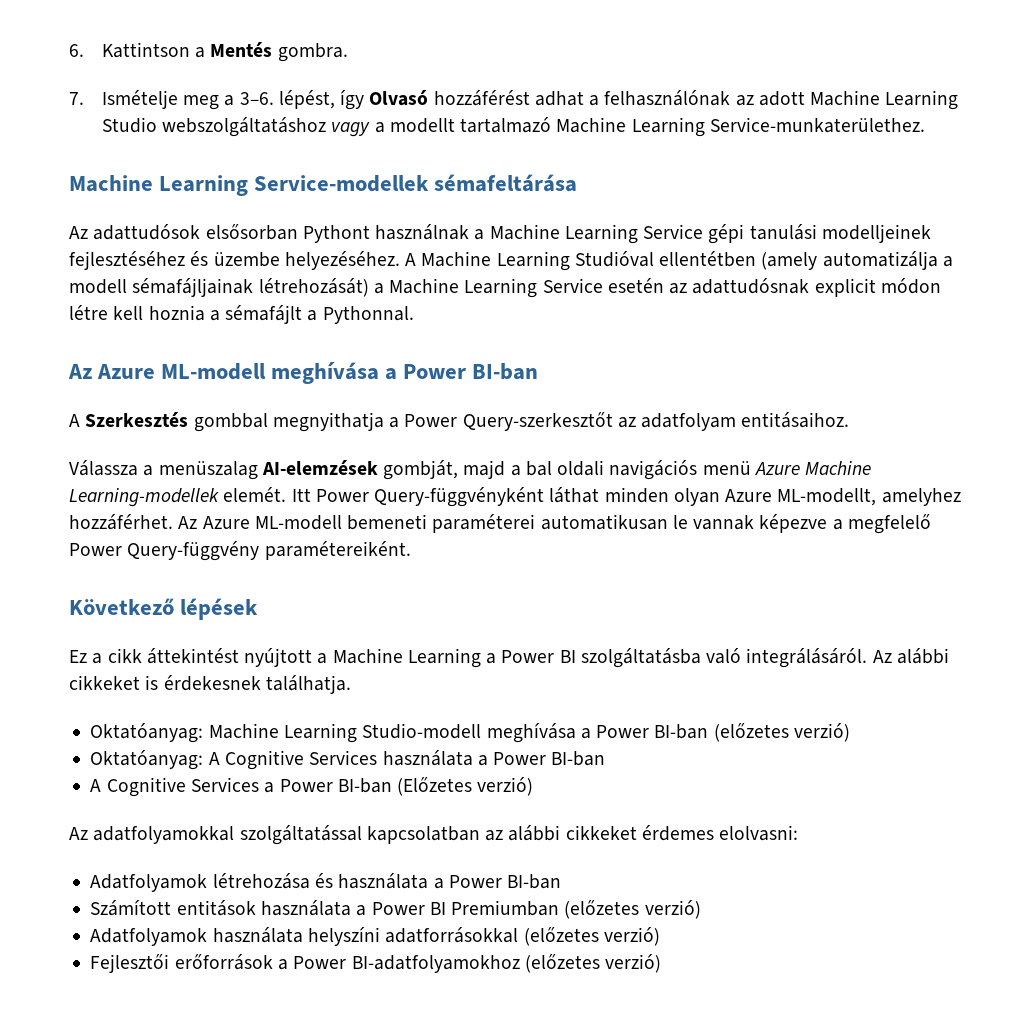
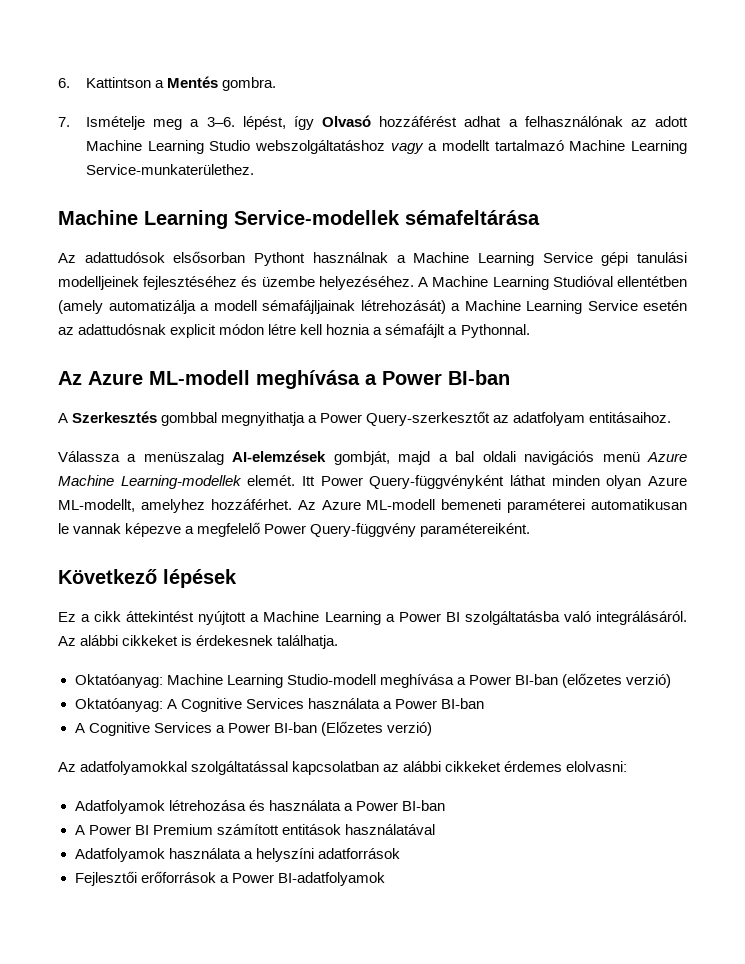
- Számított entitások használata a Power BI Premiumban (előzetes verzió)
- Adatfolyamok használata helyszíni adatforrásokkal (előzetes verzió)
+ A Power BI Premium számított entitások használatával
+ Adatfolyamok használata a helyszíni adatforrások
- Fejlesztői erőforrások a Power BI-adatfolyamokhoz (előzetes verzió)
+ Fejlesztői erőforrások a Power BI-adatfolyamok

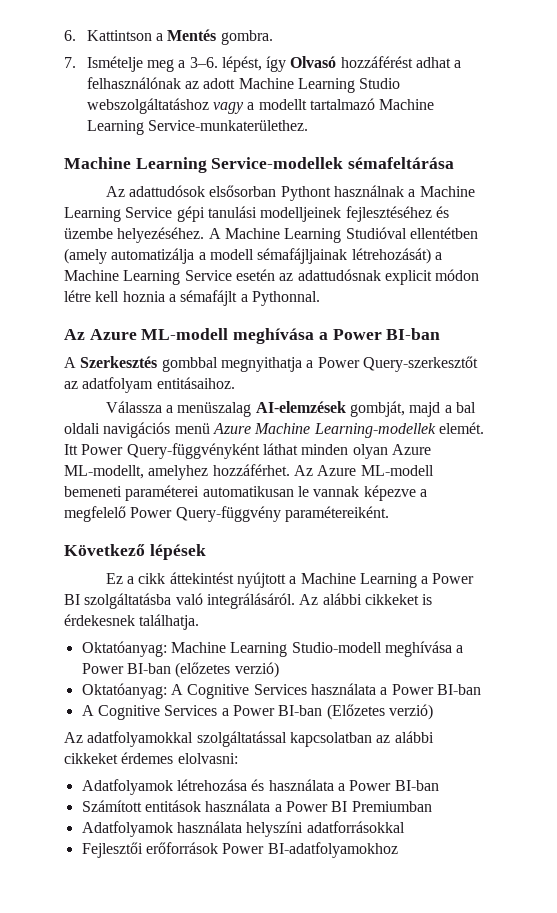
- A Power BI Premium számított entitások használatával
+ Számított entitások használata a Power BI Premiumban
- Adatfolyamok használata a helyszíni adatforrások
+ Adatfolyamok használata helyszíni adatforrásokkal
- Fejlesztői erőforrások a Power BI-adatfolyamok
+ Fejlesztői erőforrások Power BI-adatfolyamokhoz

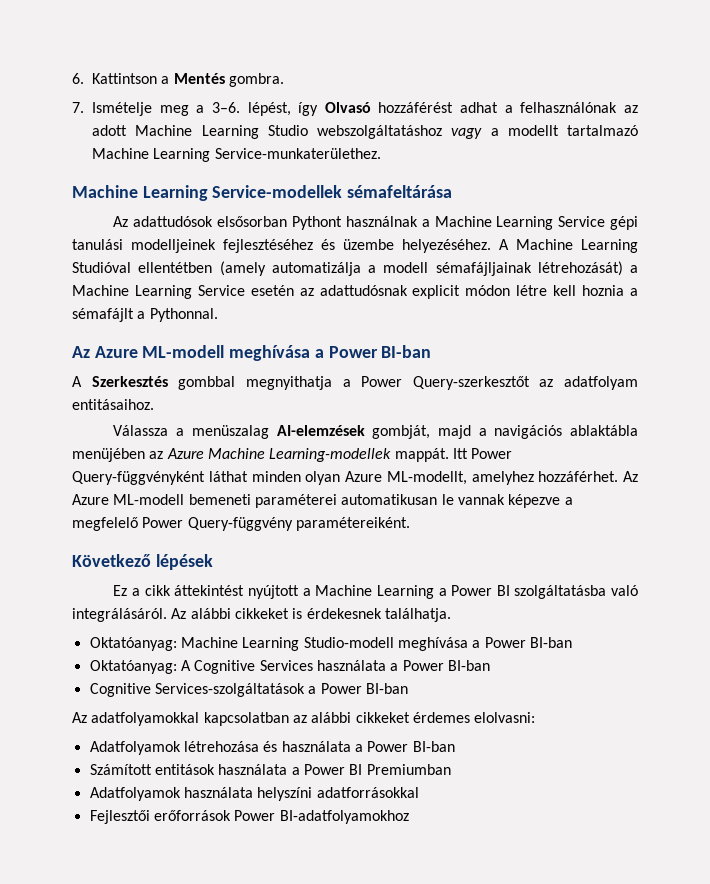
- Válassza a menüszalag AI-elemzések gombját, majd a bal oldali navigációs menü Azure Machine Learning-modellek elemét.
+ Válassza a menüszalag AI-elemzések gombját, majd a navigációs ablaktábla menüjében az Azure Machine Learning-modellek mappát.
- Oktatóanyag: Machine Learning Studio-modell meghívása a Power BI-ban (előzetes verzió)
+ Oktatóanyag: Machine Learning Studio-modell meghívása a Power BI-ban
- A Cognitive Services a Power BI-ban (Előzetes verzió)
+ Cognitive Services-szolgáltatások a Power BI-ban
- Az adatfolyamokkal szolgáltatással kapcsolatban az alábbi cikkeket érdemes elolvasni:
+ Az adatfolyamokkal kapcsolatban az alábbi cikkeket érdemes elolvasni:

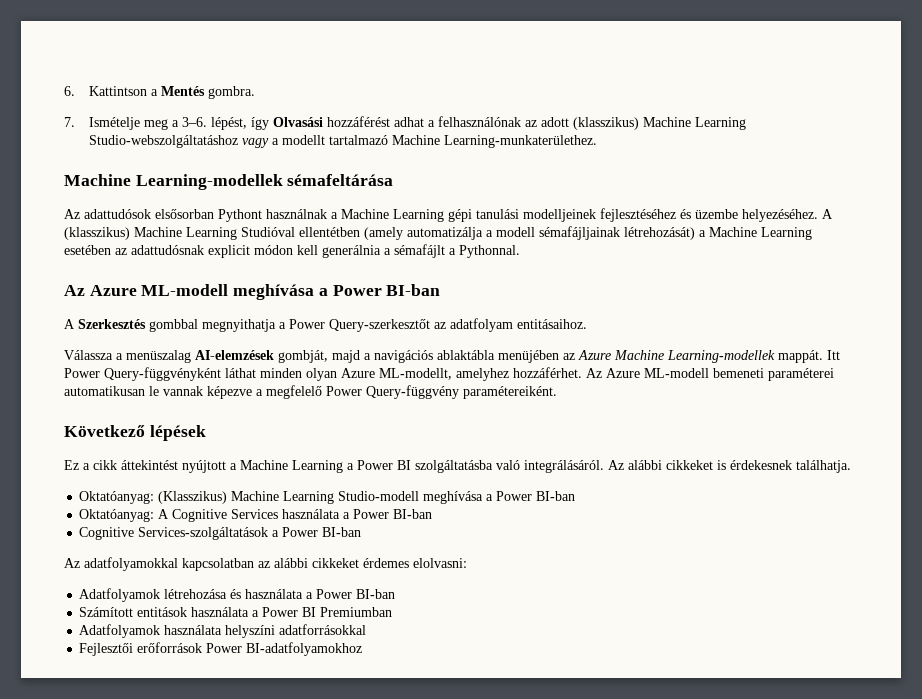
- 7. Ismételje meg a 3–6. lépést, így Olvasó hozzáférést adhat a felhasználónak az adott Machine Learning Studio webszolgáltatáshoz vagy a modellt tartalmazó Machine Learning Service-munkaterülethez.
- Machine Learning Service-modellek sémafeltárása
+ 7. Ismételje meg a 3–6. lépést, így Olvasási hozzáférést adhat a felhasználónak az adott (klasszikus) Machine Learning Studio-webszolgáltatáshoz vagy a modellt tartalmazó Machine Learning-munkaterülethez.
+ Machine Learning-modellek sémafeltárása
- Az adattudósok elsősorban Pythont használnak a Machine Learning Service gépi tanulási modelljeinek fejlesztéséhez és üzembe helyezéséhez.
+ Az adattudósok elsősorban Pythont használnak a Machine Learning gépi tanulási modelljeinek fejlesztéséhez és üzembe helyezéséhez.
- A Machine Learning Studióval ellentétben (amely automatizálja a modell sémafájljainak létrehozását) a Machine Learning Service esetén az adattudósnak explicit módon létre kell hoznia a sémafájlt a Pythonnal.
+ A (klasszikus) Machine Learning Studióval ellentétben (amely automatizálja a modell sémafájljainak létrehozását) a Machine Learning esetében az adattudósnak explicit módon kell generálnia a sémafájlt a Pythonnal.
- Oktatóanyag: Machine Learning Studio-modell meghívása a Power BI-ban
+ Oktatóanyag: (Klasszikus) Machine Learning Studio-modell meghívása a Power BI-ban

